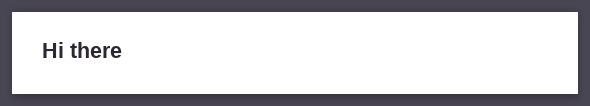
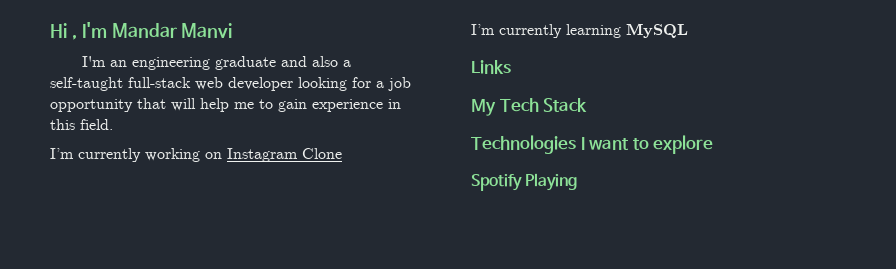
- Hi there
+ Hi , I'm Mandar Manvi
+ I'm an engineering graduate and also a self-taught full-stack web developer looking for a job opportunity that will help me to gain experience in this field.
+ I’m currently working on Instagram Clone
+ I’m currently learning MySQL
+ Links
+ My Tech Stack
+ Technologies I want to explore
+ Spotify Playing

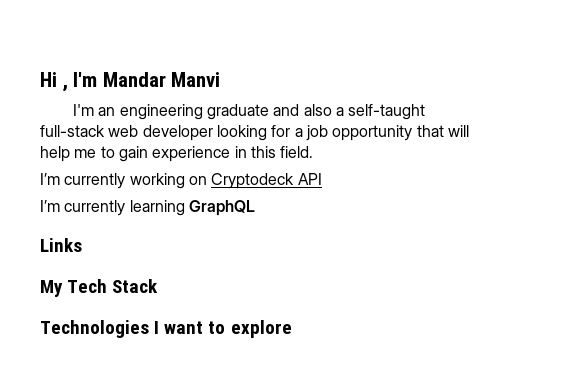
- I’m currently working on Instagram Clone
+ I’m currently working on Cryptodeck API
- I’m currently learning MySQL
+ I’m currently learning GraphQL
- Spotify Playing

